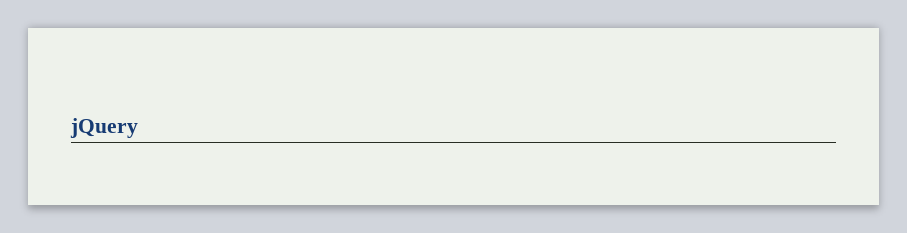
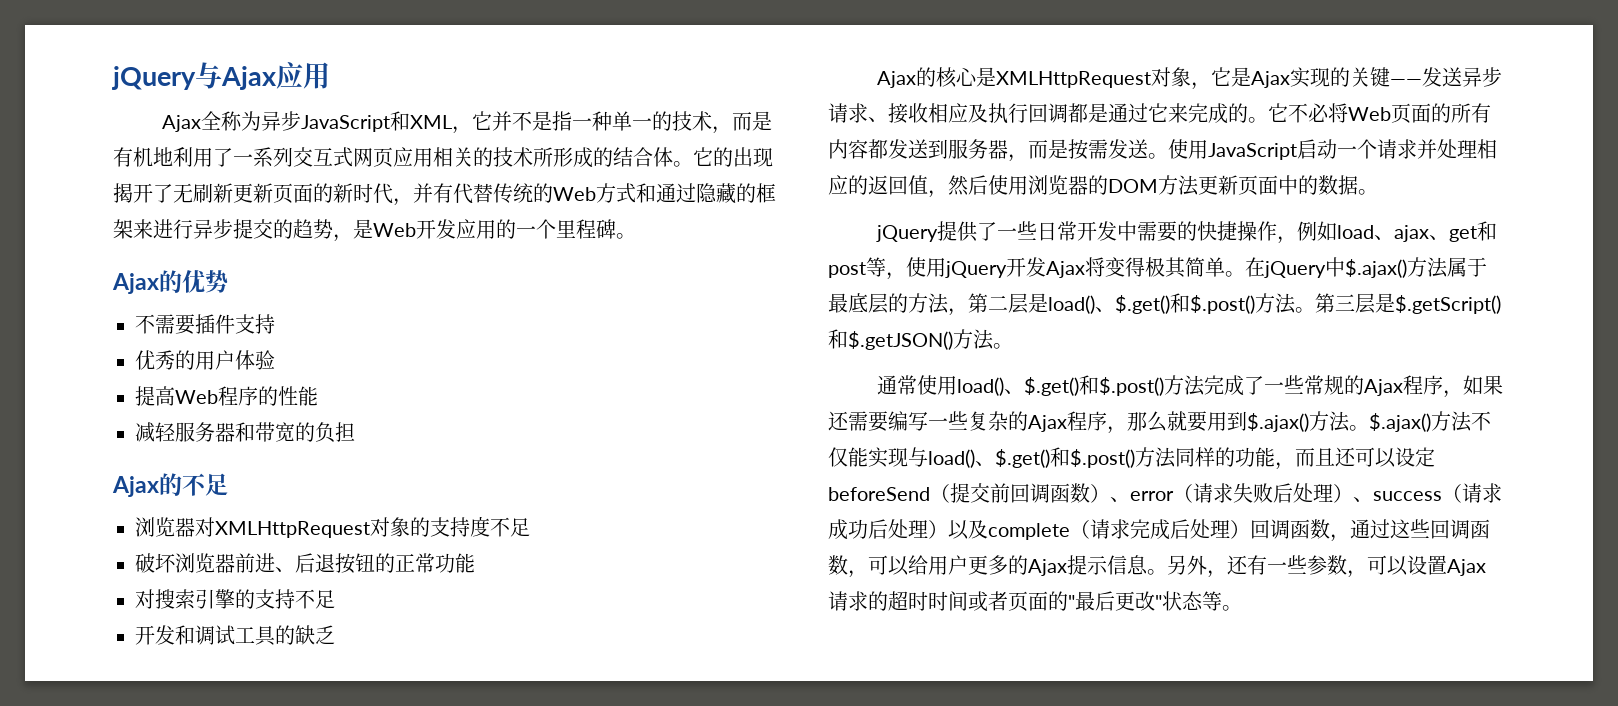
- jQuery
+ jQuery与Ajax应用
+ Ajax全称为异步JavaScript和XML，它并不是指一种单一的技术，而是有机地利用了一系列交互式网页应用相关的技术所形成的结合体。它的出现揭开了无刷新更新页面的新时代，并有代替传统的Web方式和通过隐藏的框架来进行异步提交的趋势，是Web开发应用的一个里程碑。
+ Ajax的优势
+ 不需要插件支持
+ 优秀的用户体验
+ 提高Web程序的性能
+ 减轻服务器和带宽的负担
+ Ajax的不足
+ 浏览器对XMLHttpRequest对象的支持度不足
+ 破坏浏览器前进、后退按钮的正常功能
+ 对搜索引擎的支持不足
+ 开发和调试工具的缺乏
+ Ajax的核心是XMLHttpRequest对象，它是Ajax实现的关键——发送异步请求、接收相应及执行回调都是通过它来完成的。它不必将Web页面的所有内容都发送到服务器，而是按需发送。使用JavaScript启动一个请求并处理相应的返回值，然后使用浏览器的DOM方法更新页面中的数据。
+ jQuery提供了一些日常开发中需要的快捷操作，例如load、ajax、get和post等，使用jQuery开发Ajax将变得极其简单。在jQuery中$.ajax()方法属于最底层的方法，第二层是load()、$.get()和$.post()方法。第三层是$.getScript()和$.getJSON()方法。
+ 通常使用load()、$.get()和$.post()方法完成了一些常规的Ajax程序，如果还需要编写一些复杂的Ajax程序，那么就要用到$.ajax()方法。$.ajax()方法不仅能实现与load()、$.get()和$.post()方法同样的功能，而且还可以设定beforeSend（提交前回调函数）、error（请求失败后处理）、success（请求成功后处理）以及complete（请求完成后处理）回调函数，通过这些回调函数，可以给用户更多的Ajax提示信息。另外，还有一些参数，可以设置Ajax请求的超时时间或者页面的"最后更改"状态等。

